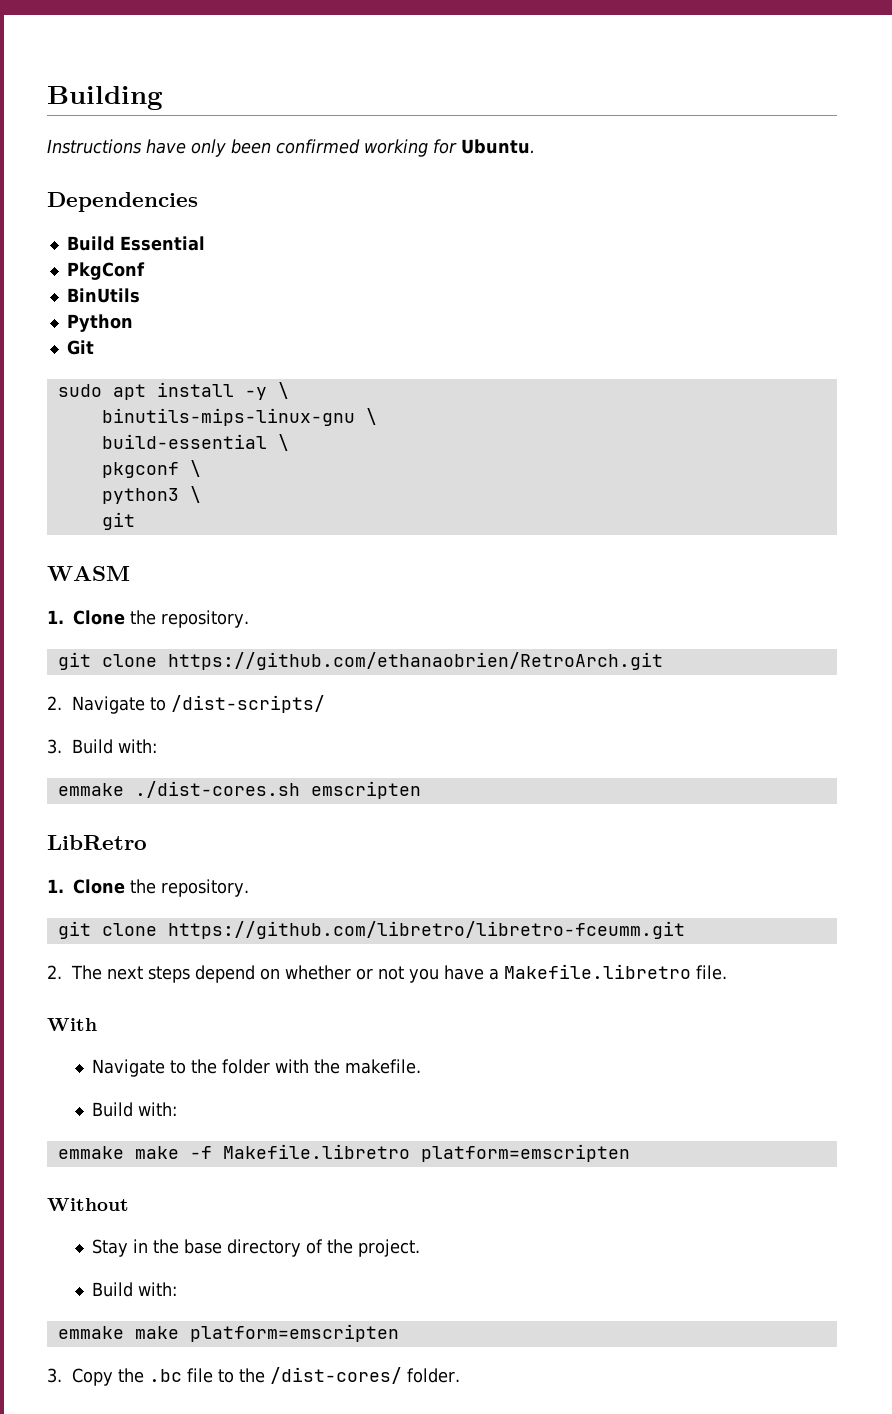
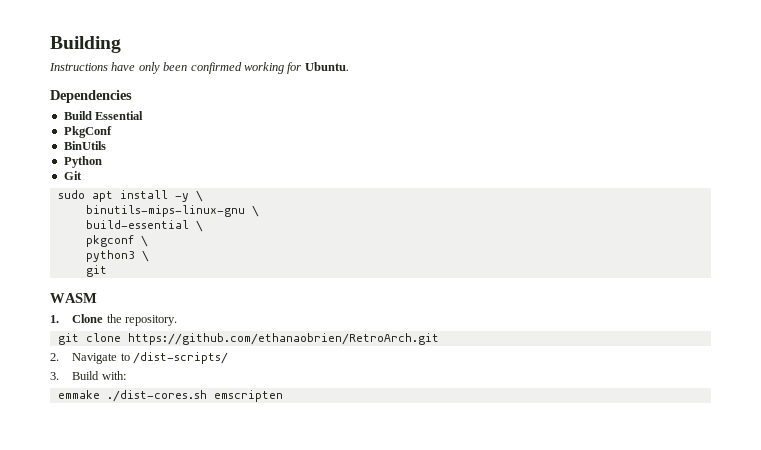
- LibRetro
- 1. Clone the repository.
- git clone https://github.com/libretro/libretro-fceumm.git
- 2. The next steps depend on whether or not you have a Makefile.libretro file.
- With
- Navigate to the folder with the makefile.
- Build with:
- emmake make -f Makefile.libretro platform=emscripten
- Without
- Stay in the base directory of the project.
- Build with:
- emmake make platform=emscripten
- 3. Copy the .bc file to the /dist-cores/ folder.

